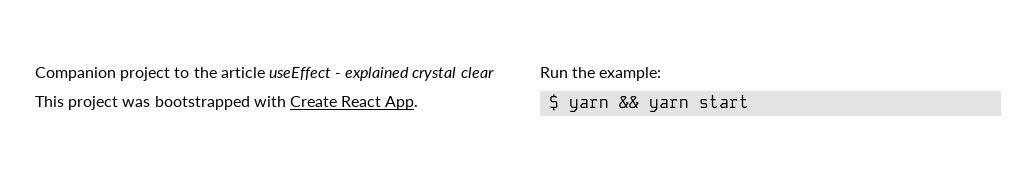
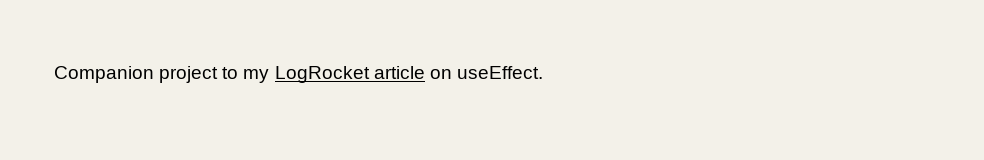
- Companion project to the article useEffect - explained crystal clear
- This project was bootstrapped with Create React App.
- Run the example:
- $ yarn && yarn start
+ Companion project to my LogRocket article on useEffect.

